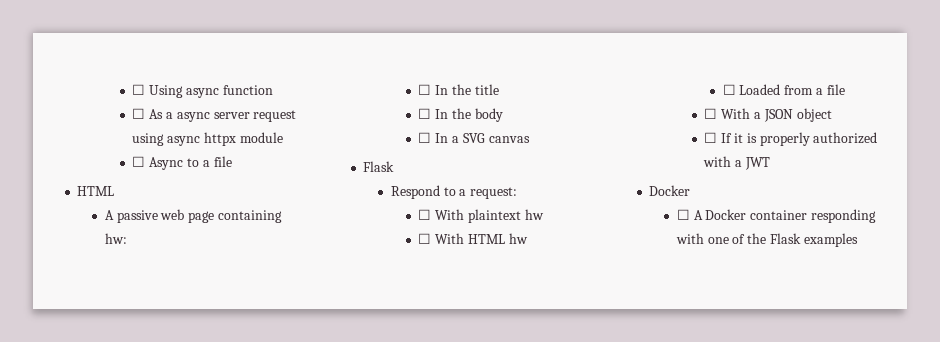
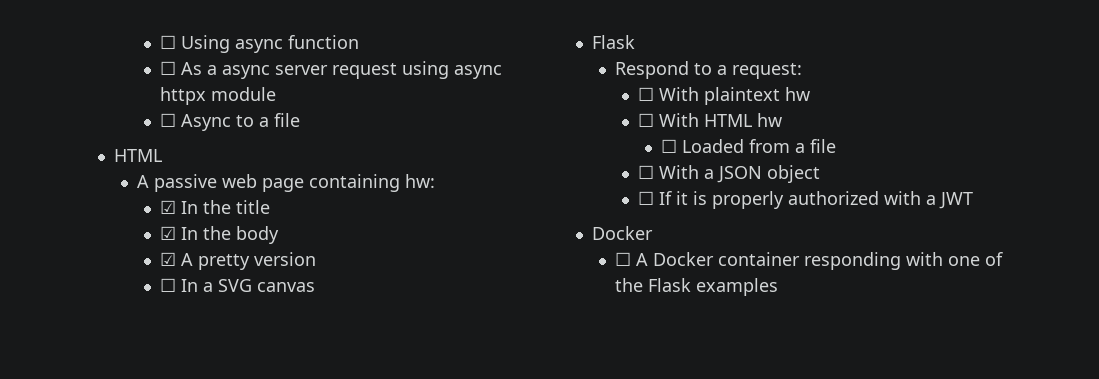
- ☐ In the title
+ ☑ In the title
- ☐ In the body
+ ☑ In the body
+ ☑ A pretty version

